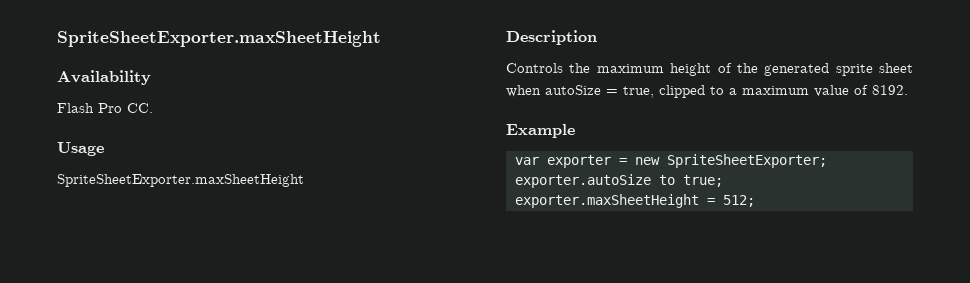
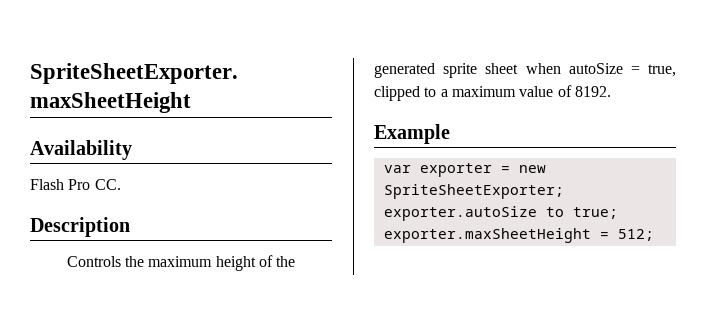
- Usage
- SpriteSheetExporter.maxSheetHeight

